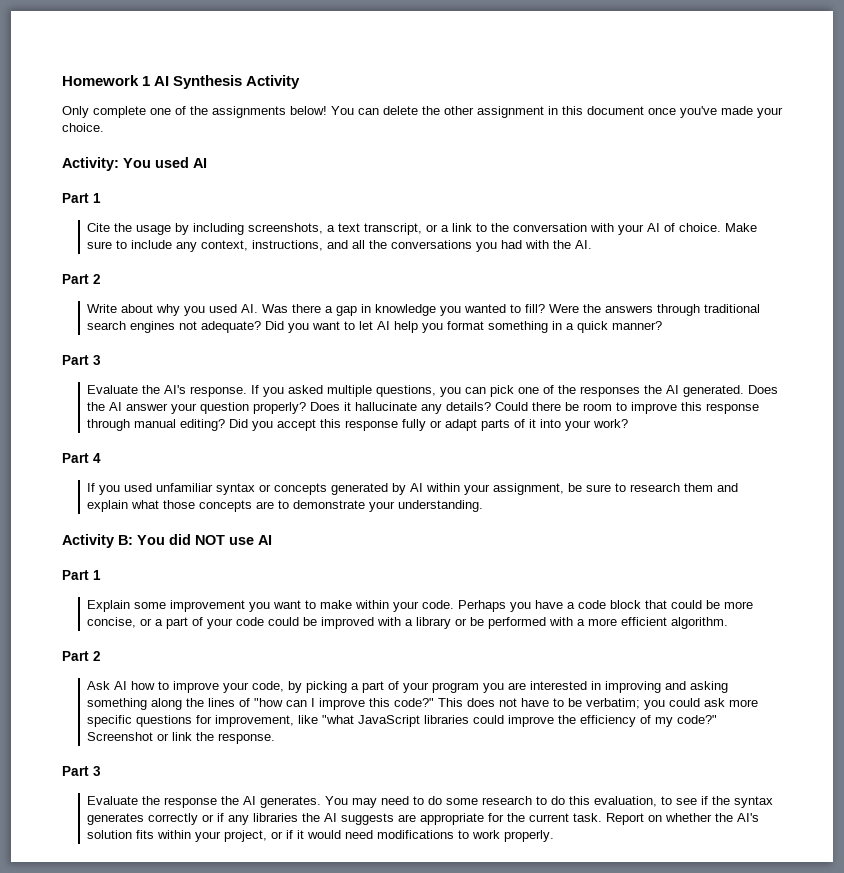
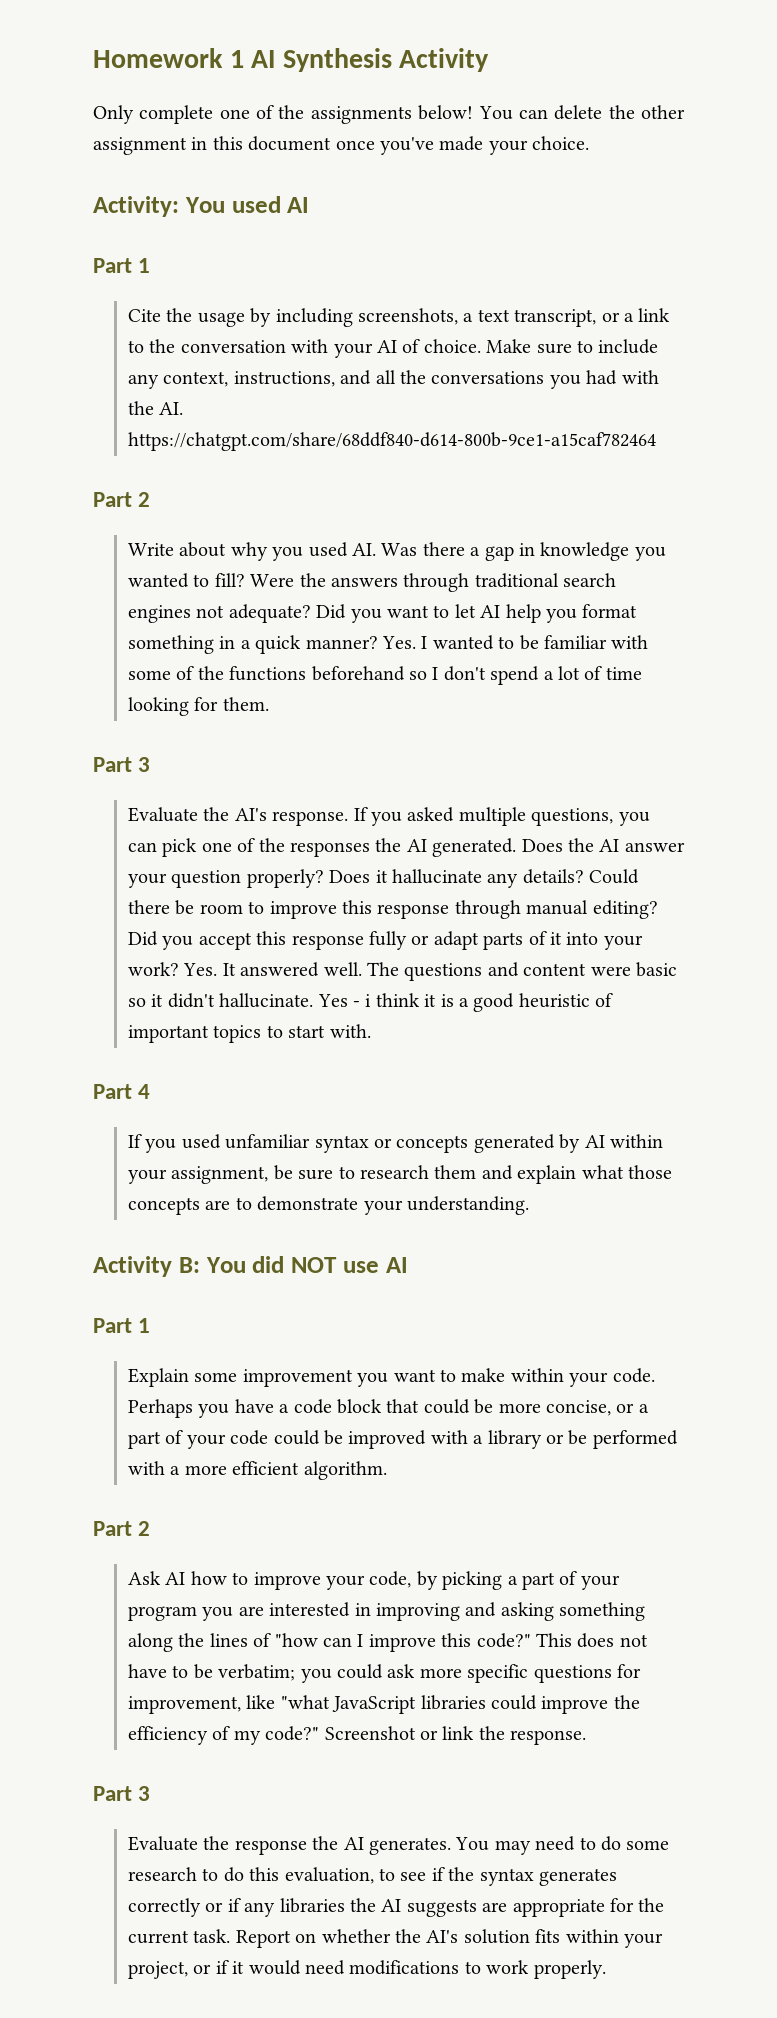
- Make sure to include any context, instructions, and all the conversations you had with the AI.
+ Make sure to include any context, instructions, and all the conversations you had with the AI. https://chatgpt.com/share/68ddf840-d614-800b-9ce1-a15caf782464
+ Yes. I wanted to be familiar with some of the functions beforehand so I don't spend a lot of time looking for them.
+ Yes. It answered well. The questions and content were basic so it didn't hallucinate. Yes - i think it is a good heuristic of important topics to start with.

